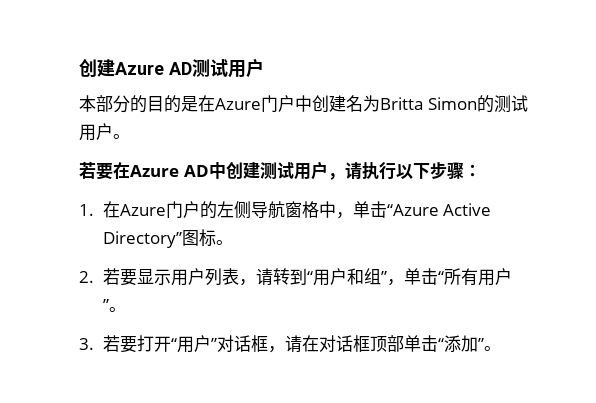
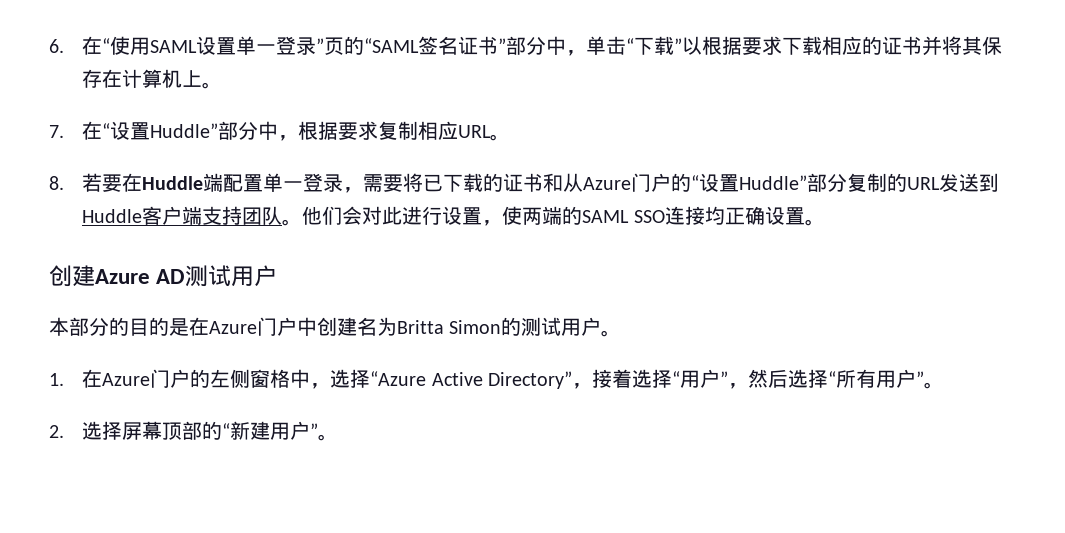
+ 6.在“使用SAML设置单一登录”页的“SAML签名证书”部分中，单击“下载”以根据要求下载相应的证书并将其保存在计算机上。
+ 7.在“设置Huddle”部分中，根据要求复制相应URL。
+ 8.若要在Huddle端配置单一登录，需要将已下载的证书和从Azure门户的“设置Huddle”部分复制的URL发送到Huddle客户端支持团队。他们会对此进行设置，使两端的SAML SSO连接均正确设置。
- 若要在Azure AD中创建测试用户，请执行以下步骤：
- 1.在Azure门户的左侧导航窗格中，单击“Azure Active Directory”图标。
- 2.若要显示用户列表，请转到“用户和组”，单击“所有用户”。
+ 1.在Azure门户的左侧窗格中，选择“Azure Active Directory”，接着选择“用户”，然后选择“所有用户”。
- 3.若要打开“用户”对话框，请在对话框顶部单击“添加”。
+ 2.选择屏幕顶部的“新建用户”。

